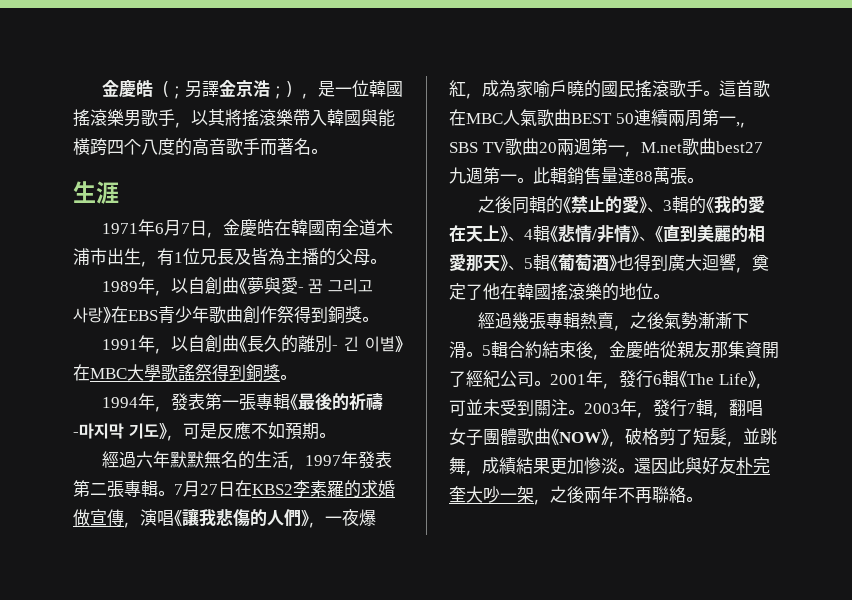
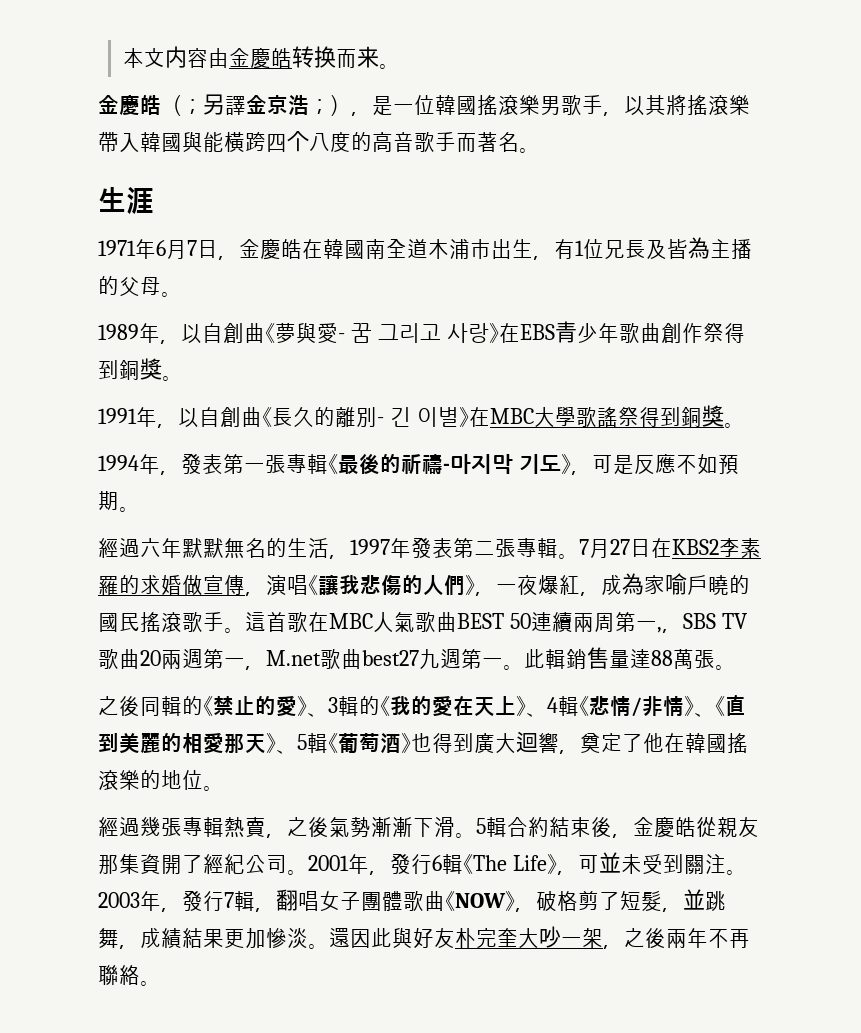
+ 本文内容由金慶皓转换而来。

